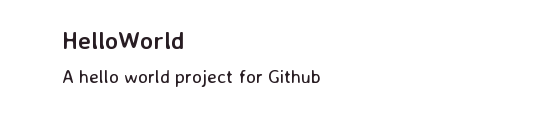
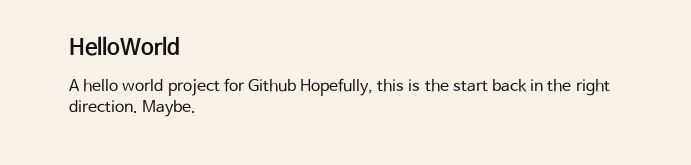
- A hello world project for Github
+ A hello world project for Github Hopefully, this is the start back in the right direction. Maybe.

